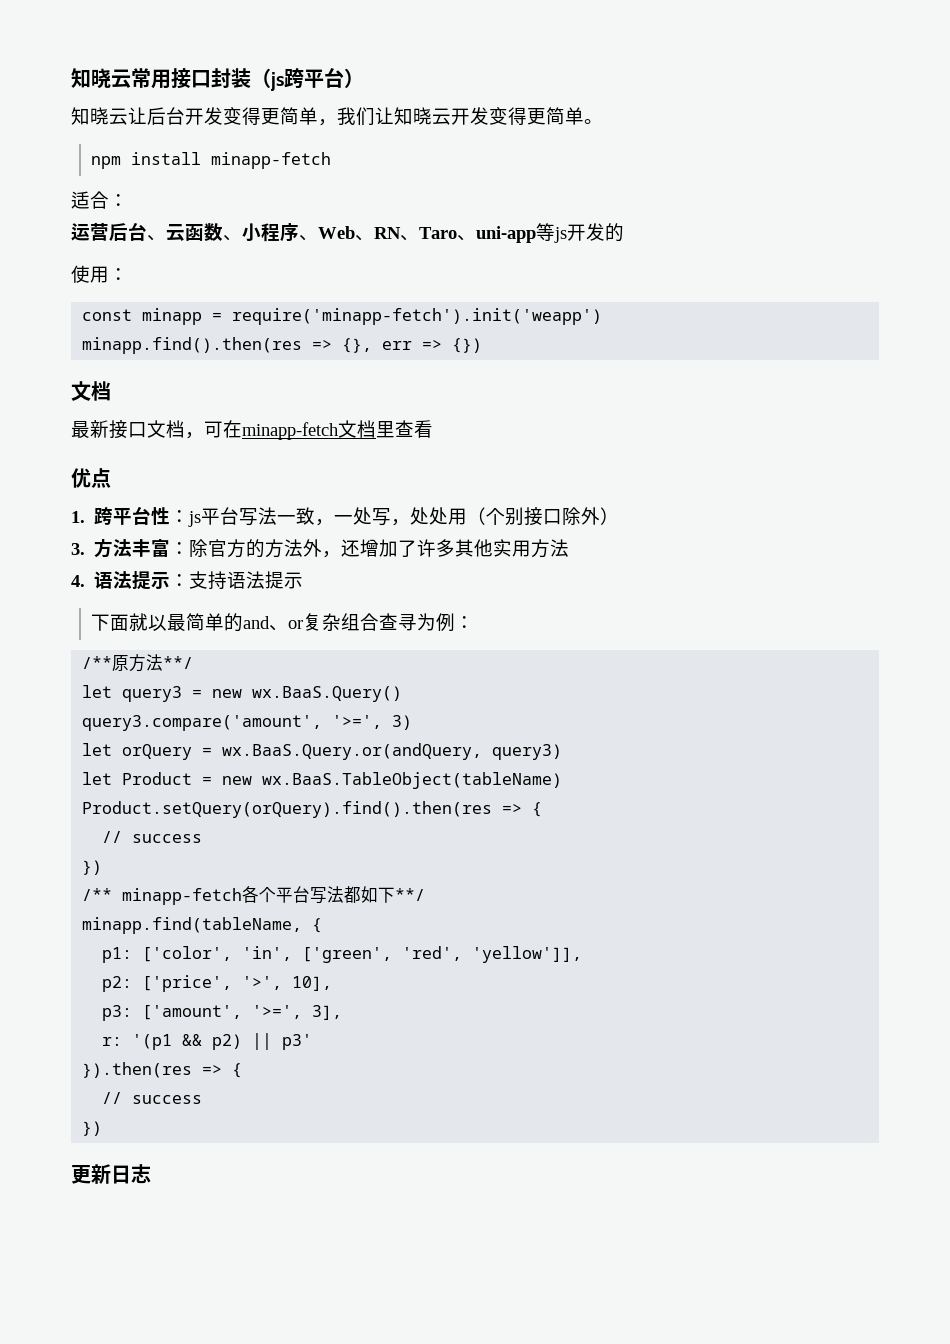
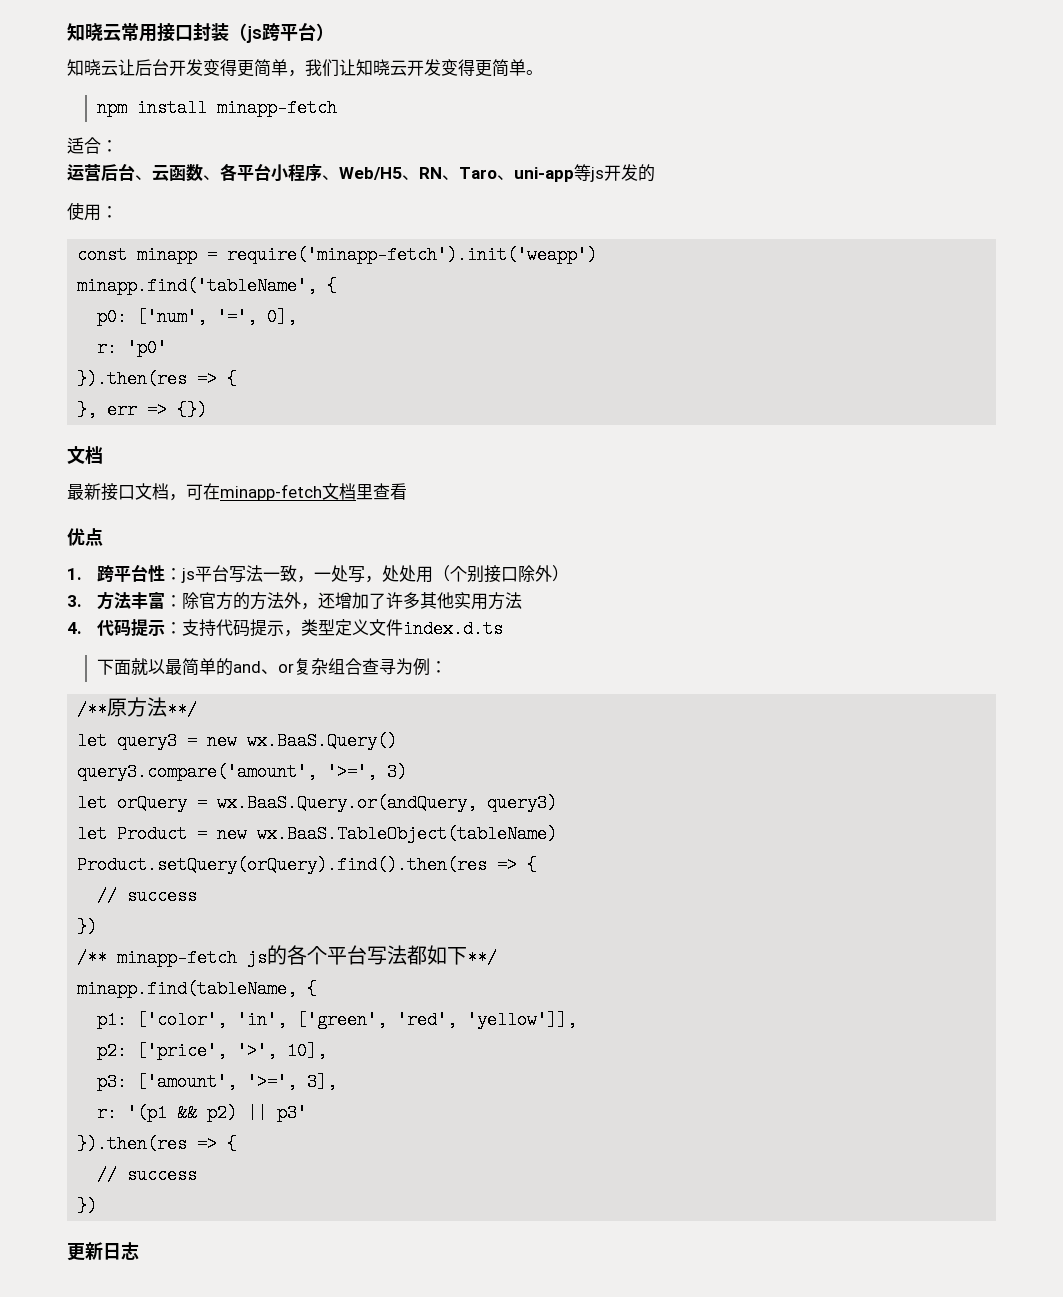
- 运营后台、云函数、小程序、Web、RN、Taro、uni-app等js开发的
+ 运营后台、云函数、各平台小程序、Web/H5、RN、Taro、uni-app等js开发的
- minapp.find().then(res => {}, err => {})
+ minapp.find('tableName', {
+ p0: ['num', '=', 0],
+ r: 'p0'
+ }).then(res => {
+ }, err => {})
- 4.语法提示：支持语法提示
+ 4.代码提示：支持代码提示，类型定义文件index.d.ts
- /** minapp-fetch各个平台写法都如下**/
+ /** minapp-fetch js的各个平台写法都如下**/

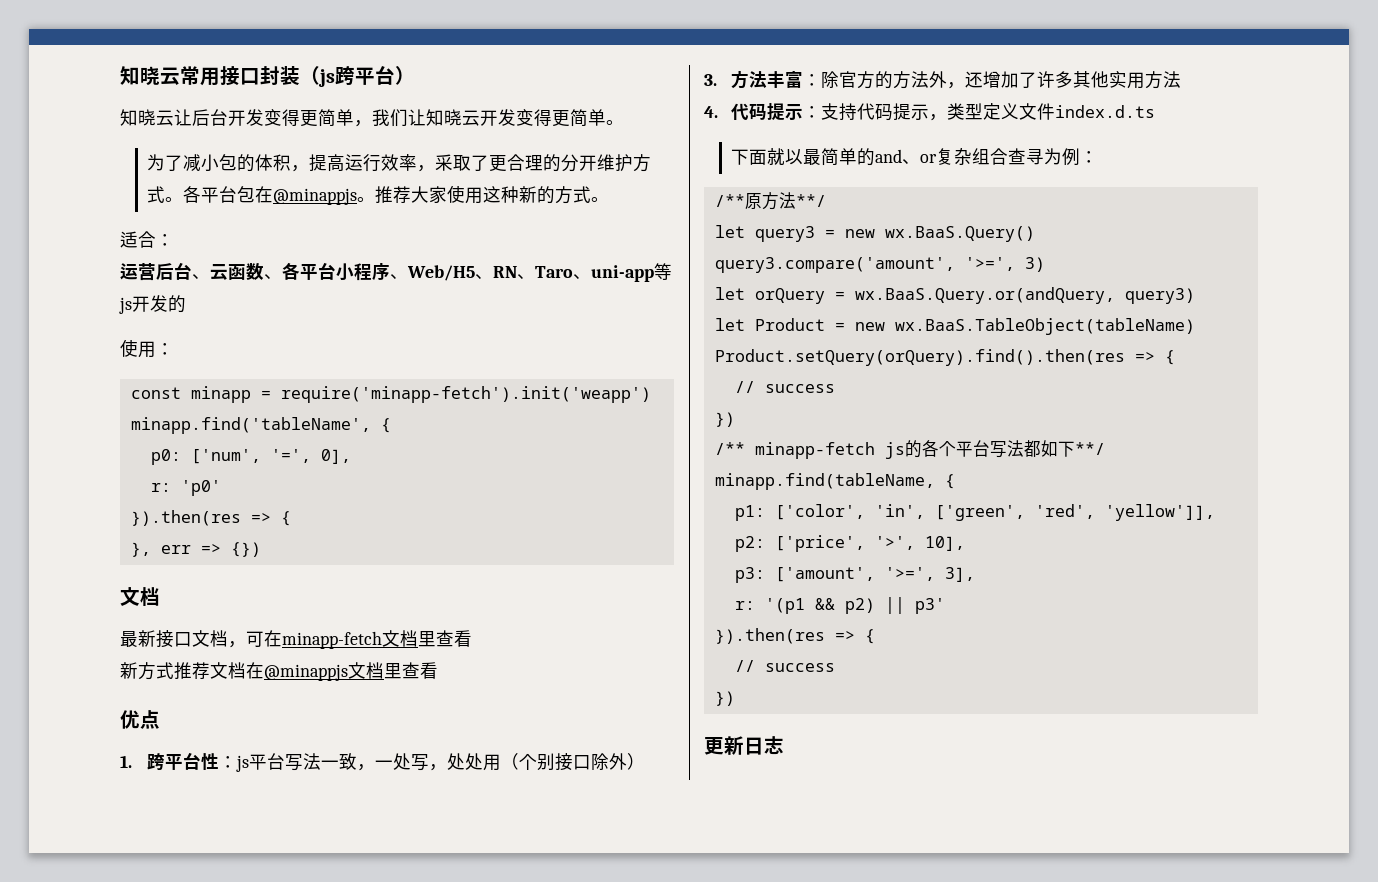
- npm install minapp-fetch
+ 为了减小包的体积，提高运行效率，采取了更合理的分开维护方式。各平台包在@minappjs。推荐大家使用这种新的方式。
+ 新方式推荐文档在@minappjs文档里查看

